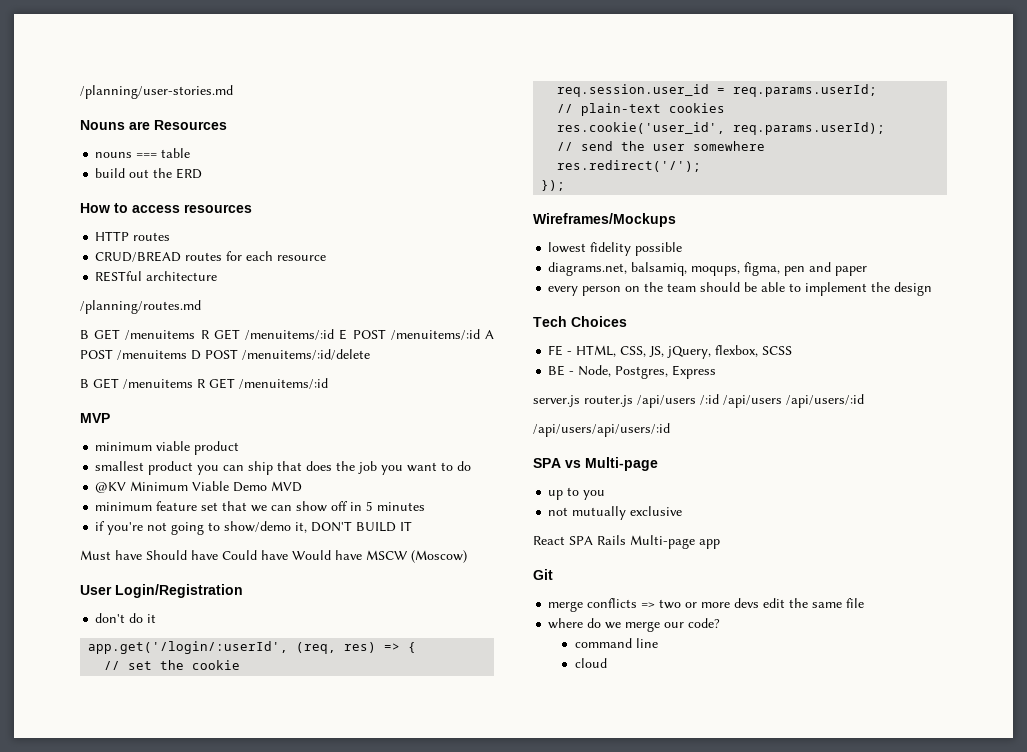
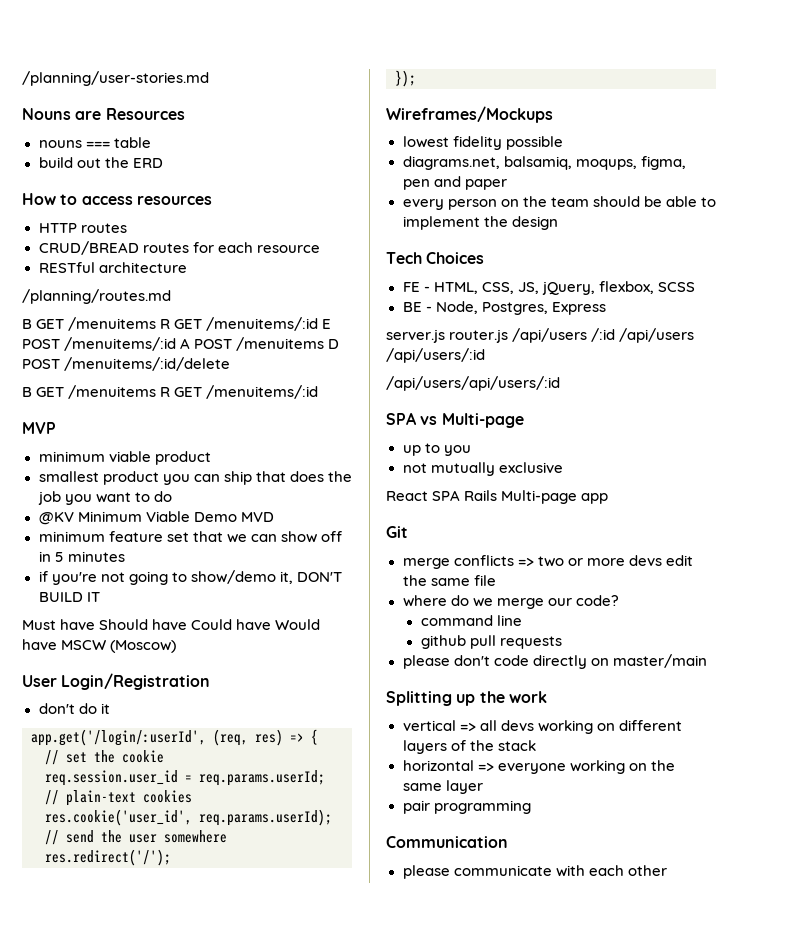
- cloud
+ github pull requests
+ please don't code directly on master/main
+ Splitting up the work
+ vertical => all devs working on different layers of the stack
+ horizontal => everyone working on the same layer
+ pair programming
+ Communication
+ please communicate with each other

